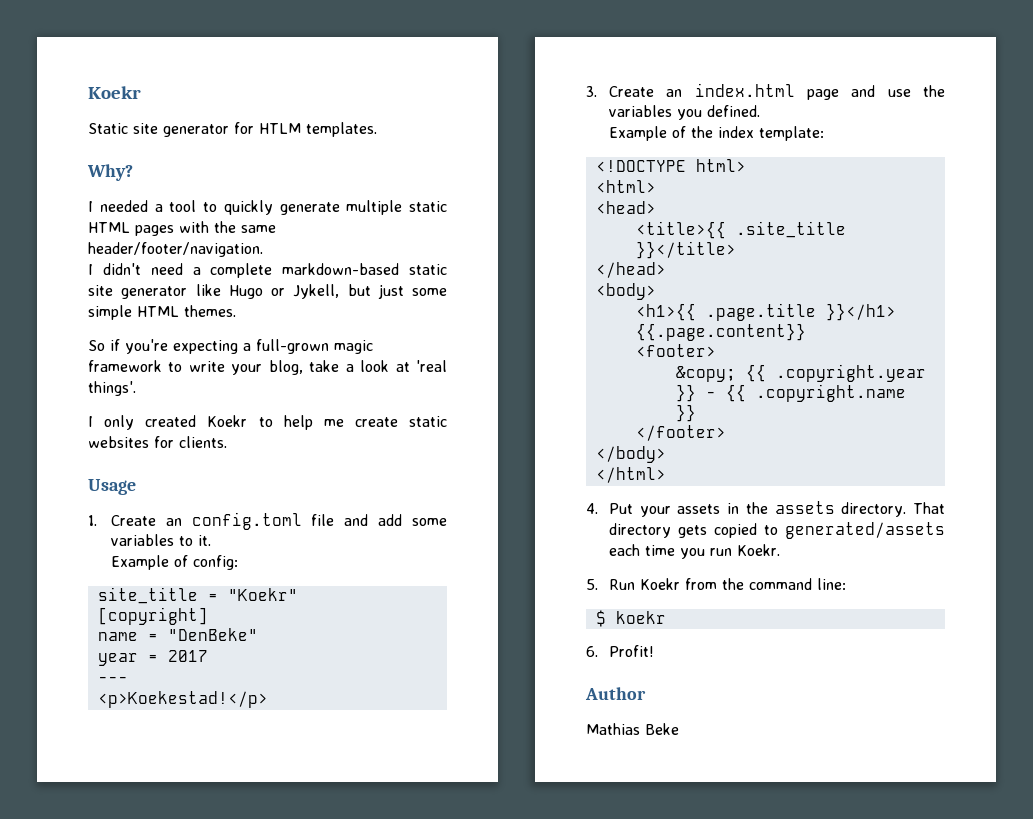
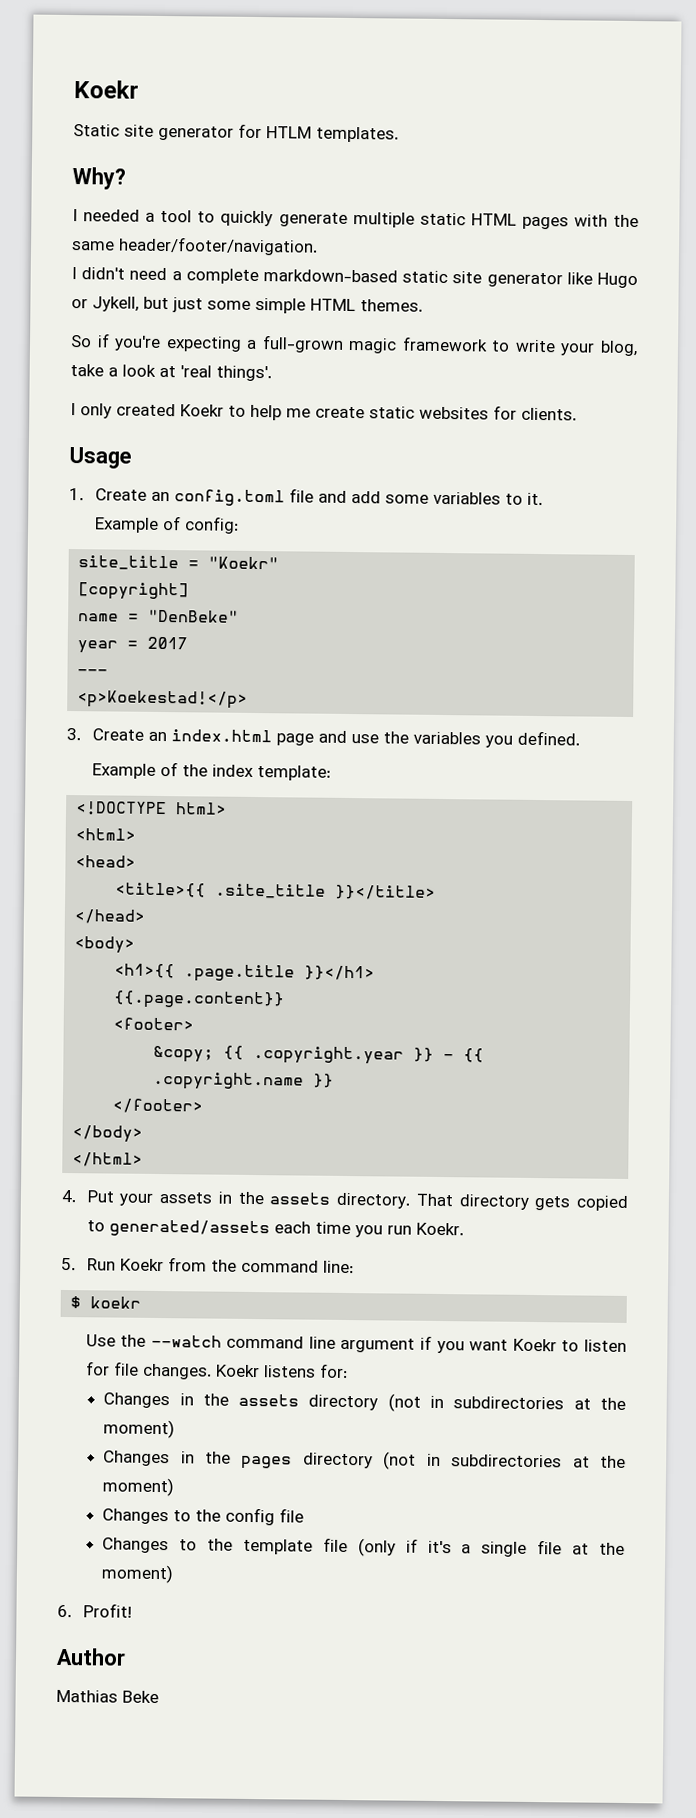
+ Use the --watch command line argument if you want Koekr to listen for file changes. Koekr listens for:
+ Changes in the assets directory (not in subdirectories at the moment)
+ Changes in the pages directory (not in subdirectories at the moment)
+ Changes to the config file
+ Changes to the template file (only if it's a single file at the moment)

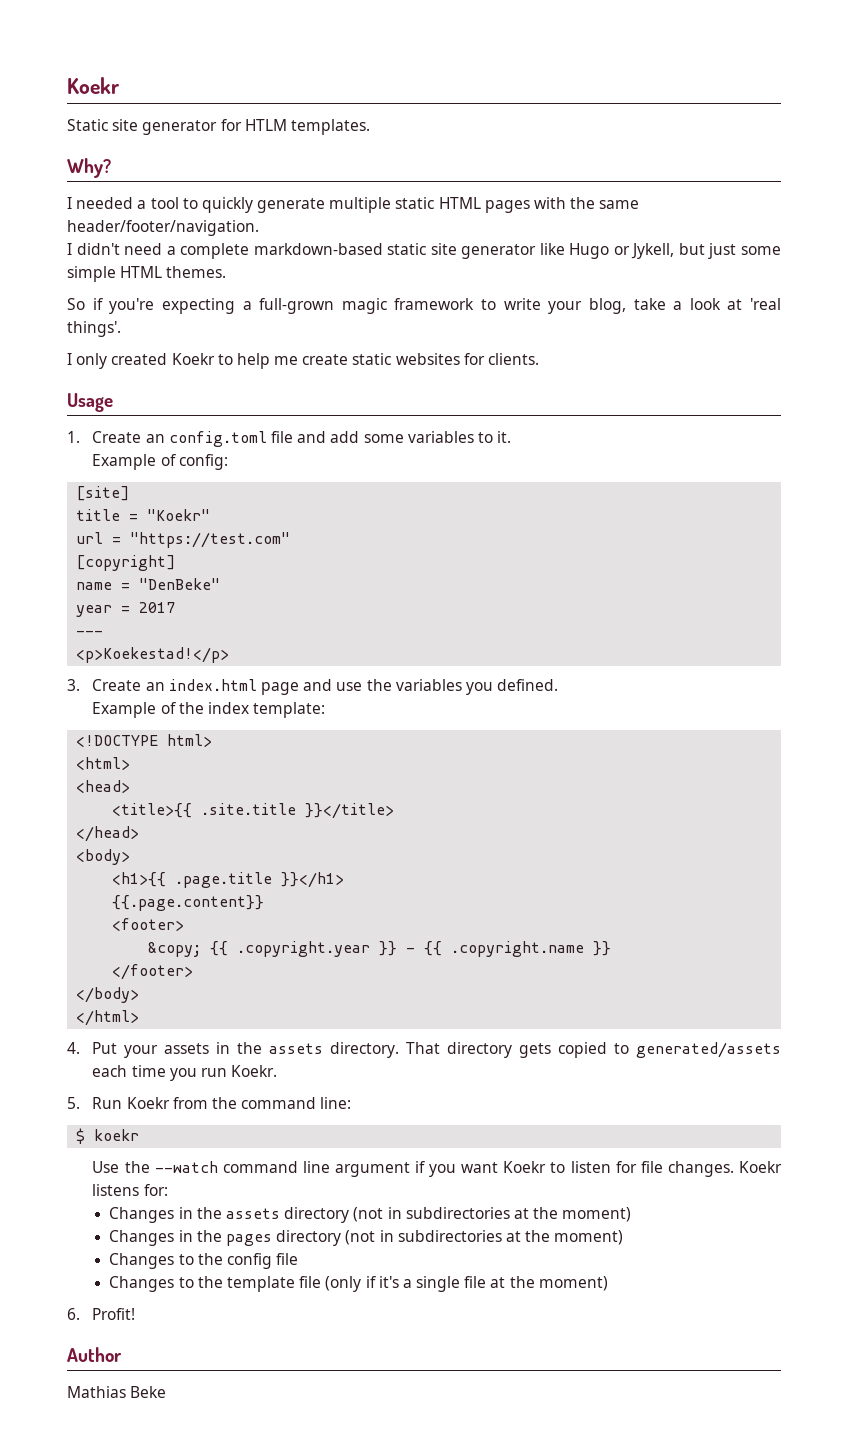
- site_title = "Koekr"
+ [site]
+ title = "Koekr"
+ url = "https://test.com"
- <title>{{ .site_title }}</title>
+ <title>{{ .site.title }}</title>

